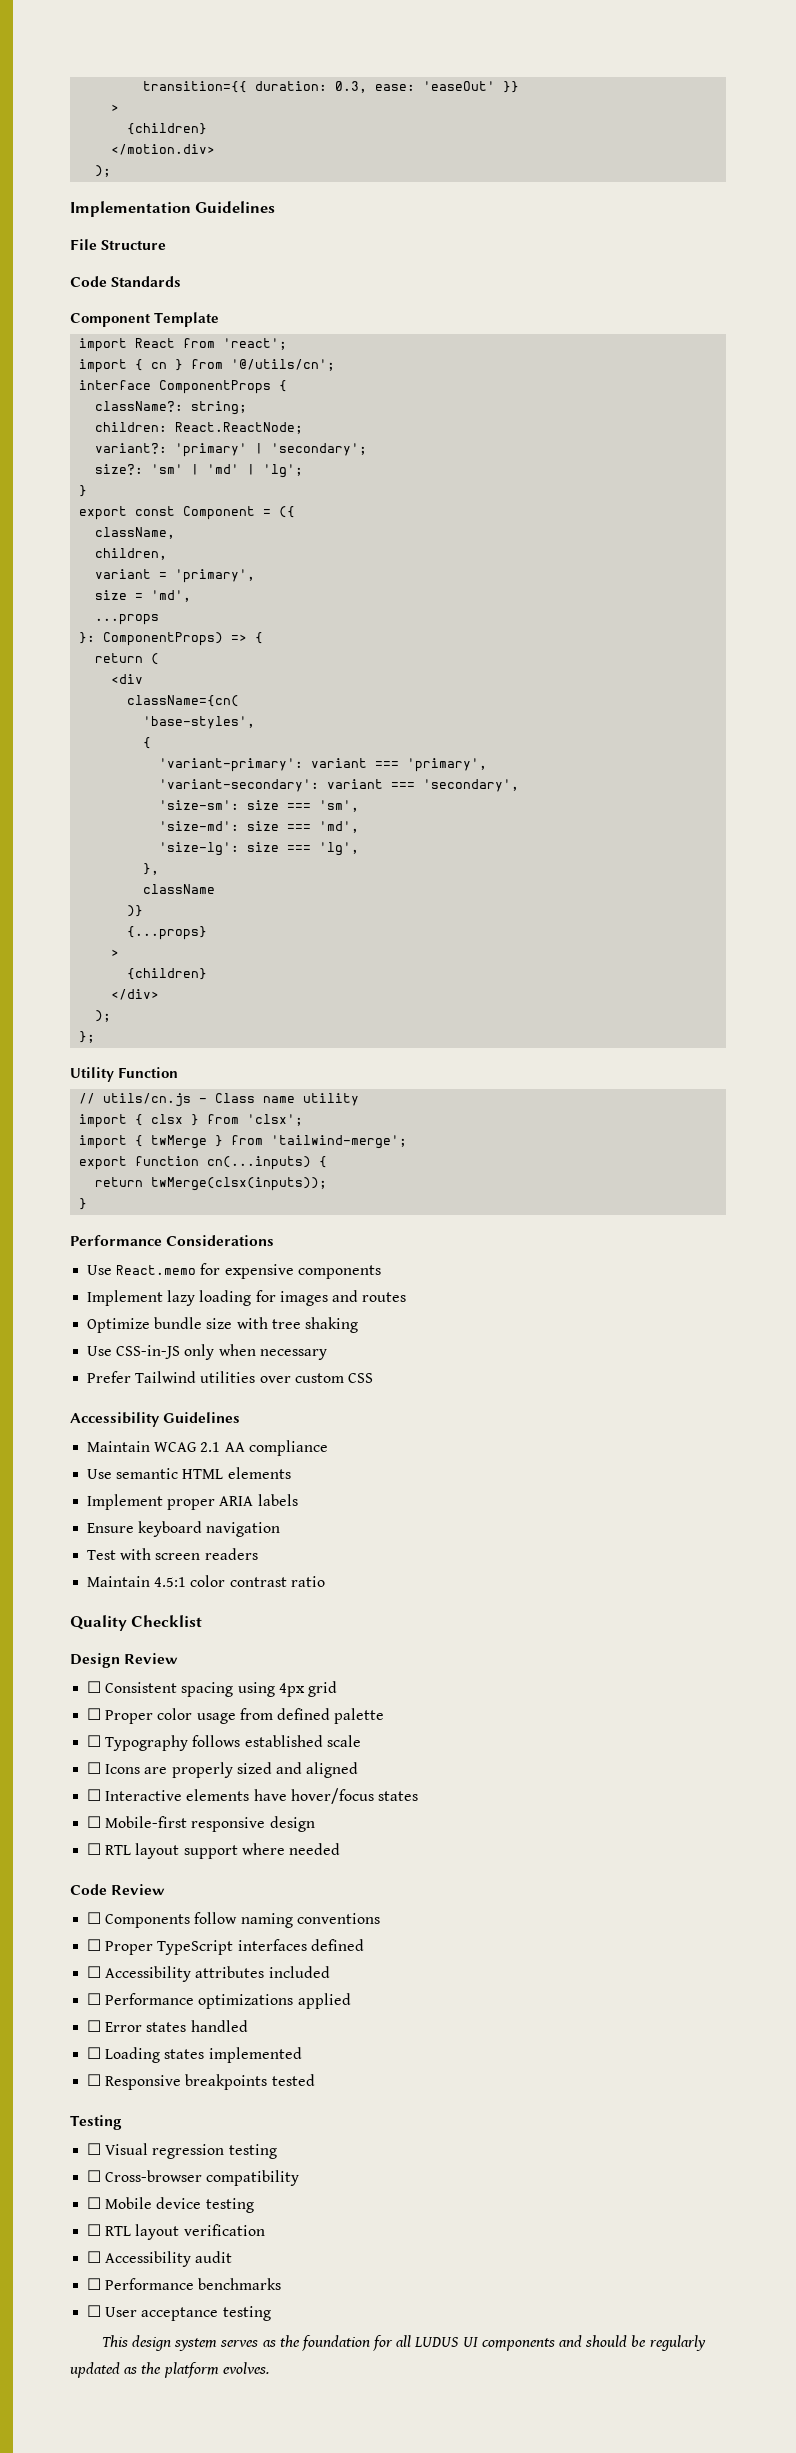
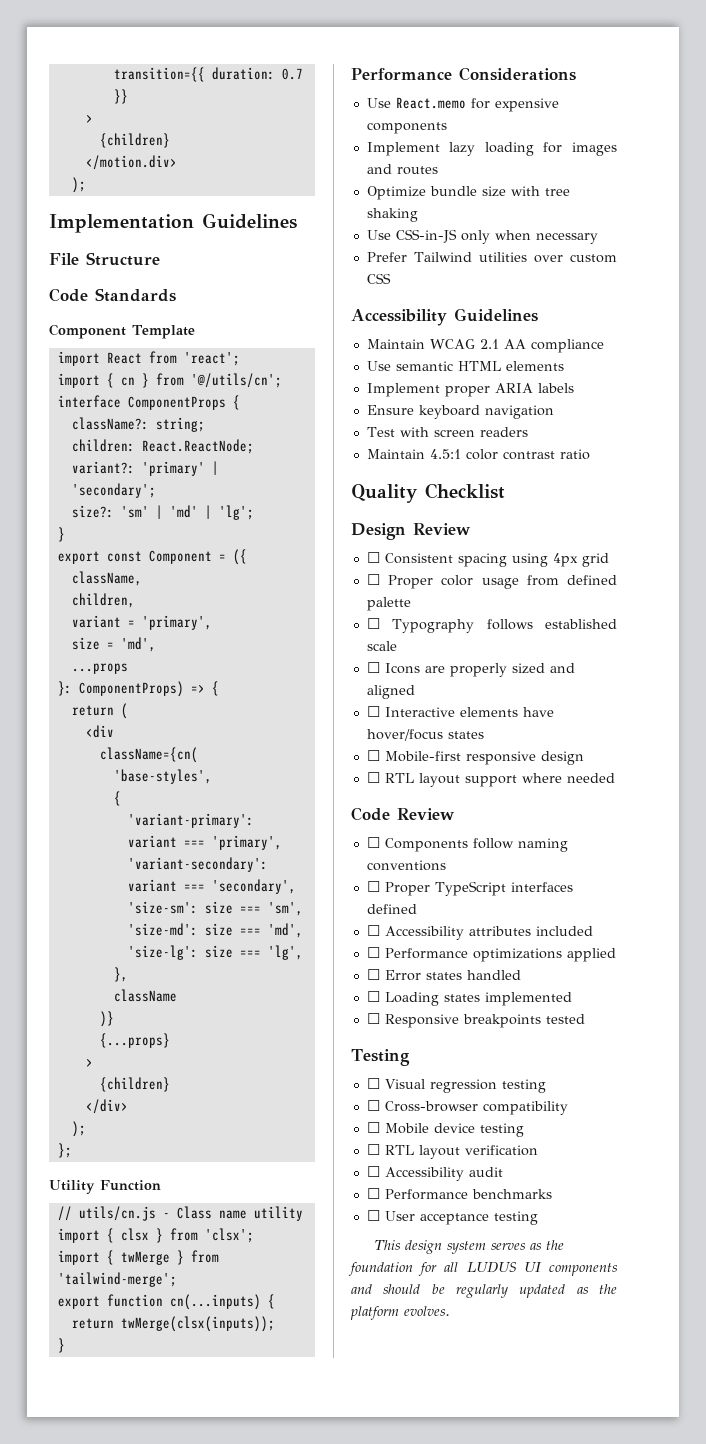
- transition={{ duration: 0.3, ease: 'easeOut' }}
+ transition={{ duration: 0.7 }}

